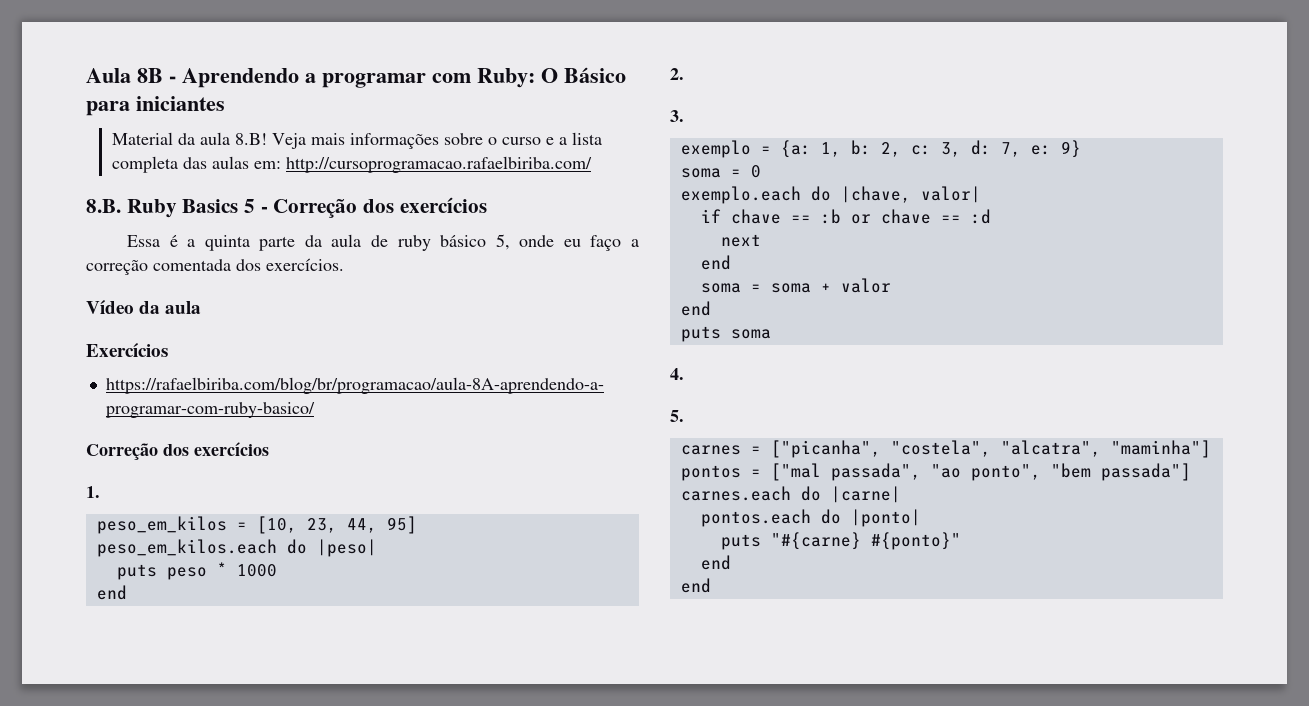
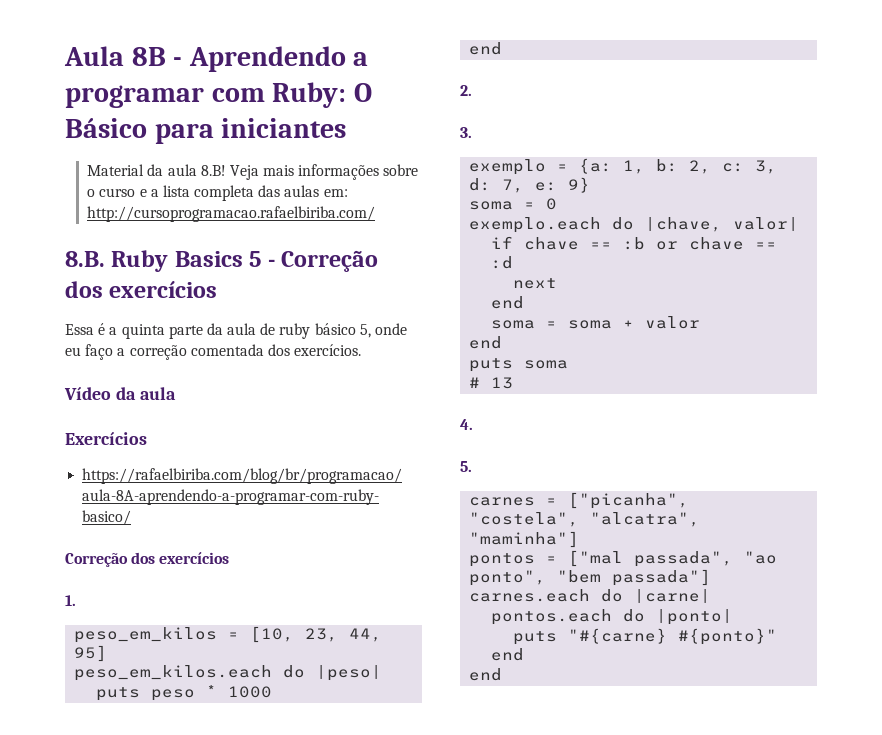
+ # 13

